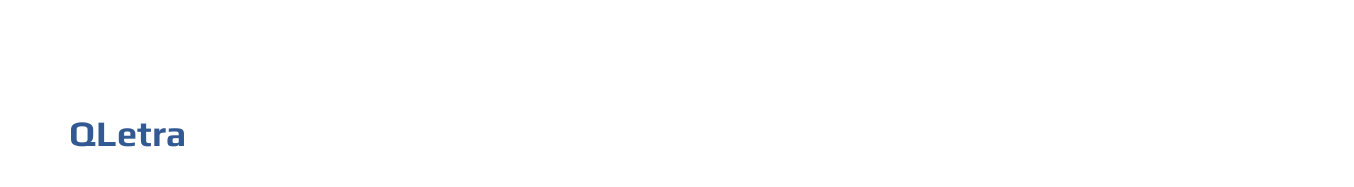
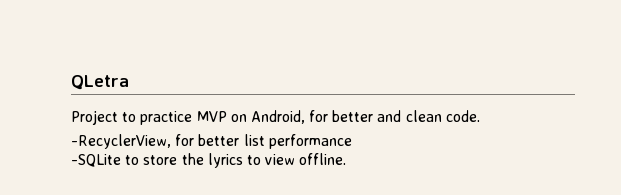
+ Project to practice MVP on Android, for better and clean code.
+ -RecyclerView, for better list performance
+ -SQLite to store the lyrics to view offline.

